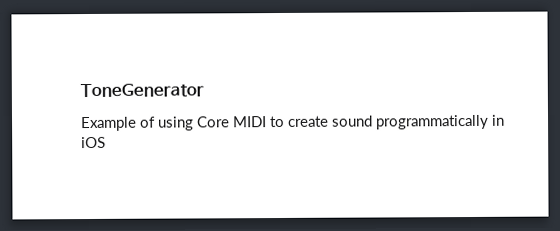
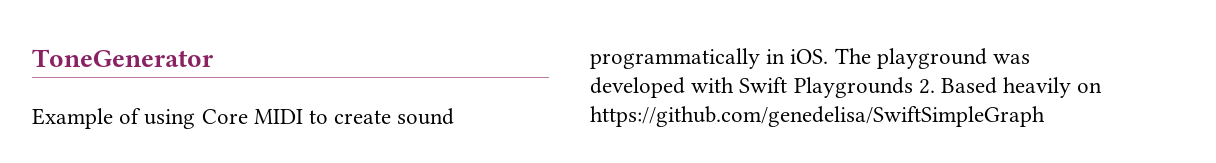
- Example of using Core MIDI to create sound programmatically in iOS
+ Example of using Core MIDI to create sound programmatically in iOS. The playground was developed with Swift Playgrounds 2. Based heavily on https://github.com/genedelisa/SwiftSimpleGraph

